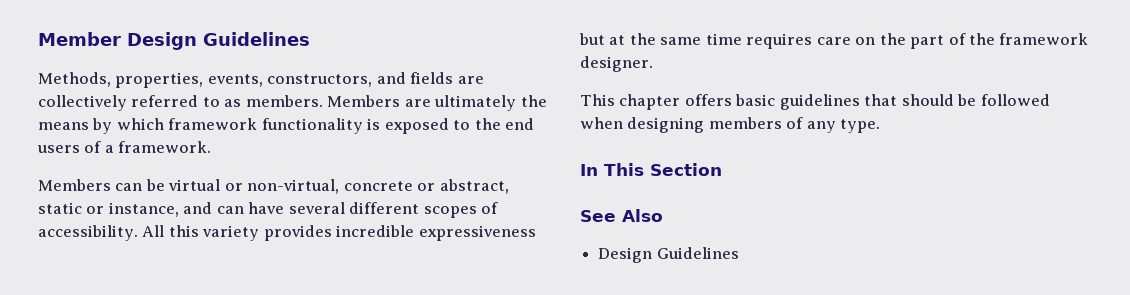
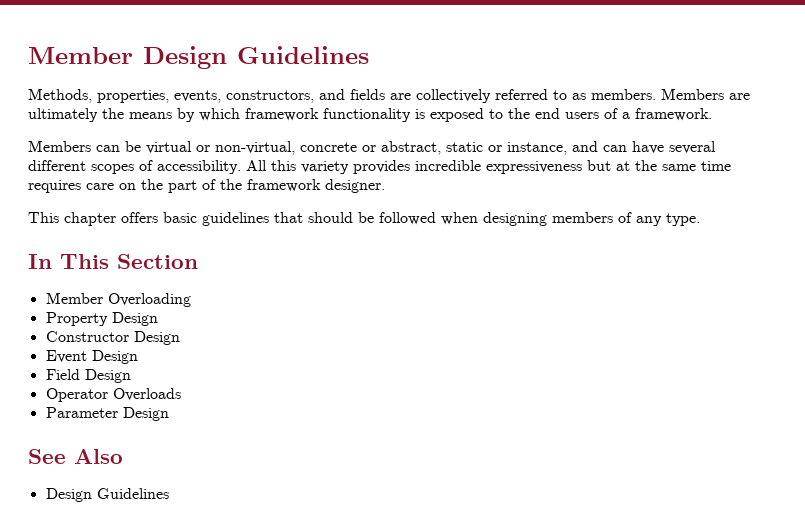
+ Member Overloading
+ Property Design
+ Constructor Design
+ Event Design
+ Field Design
+ Operator Overloads
+ Parameter Design

